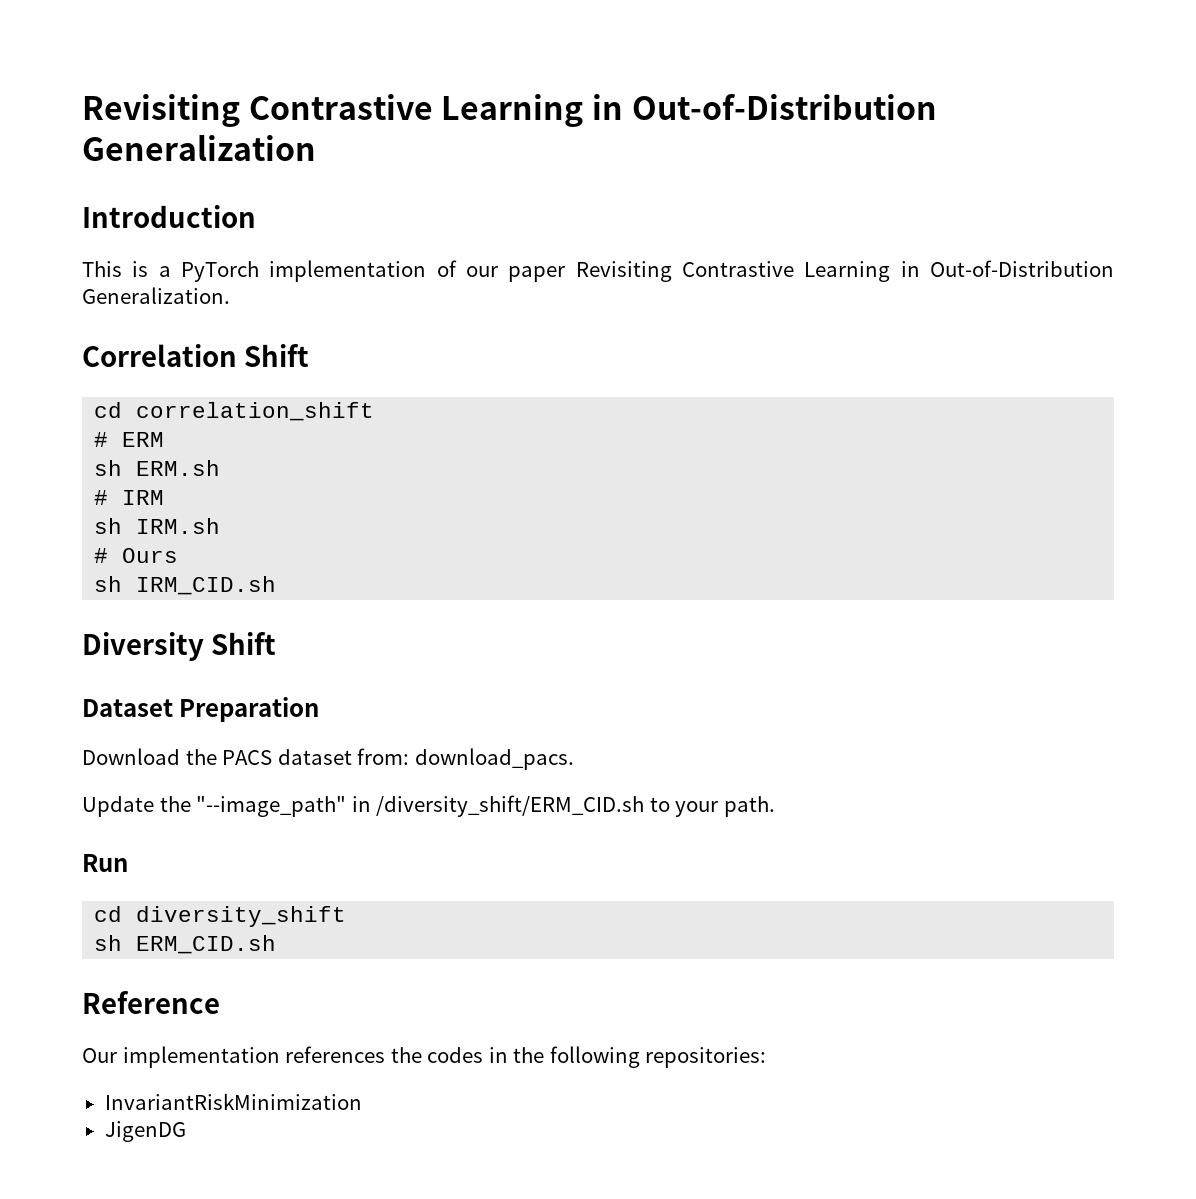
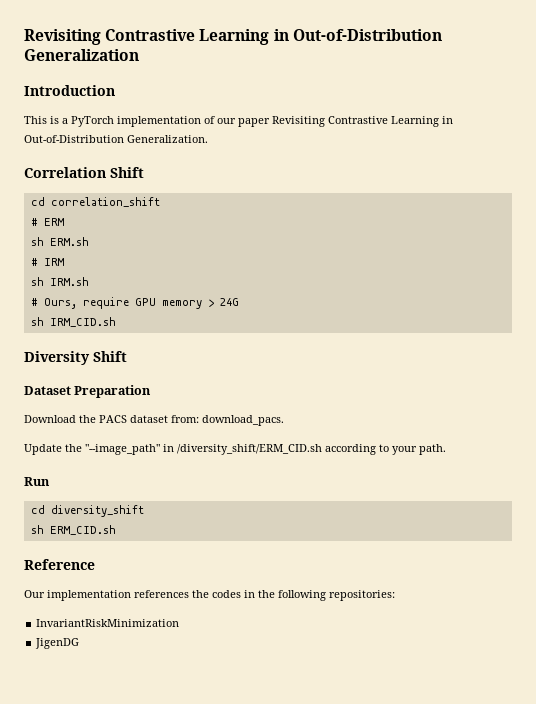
- # Ours
+ # Ours, require GPU memory > 24G
- Update the "--image_path" in /diversity_shift/ERM_CID.sh to your path.
+ Update the "--image_path" in /diversity_shift/ERM_CID.sh according to your path.

